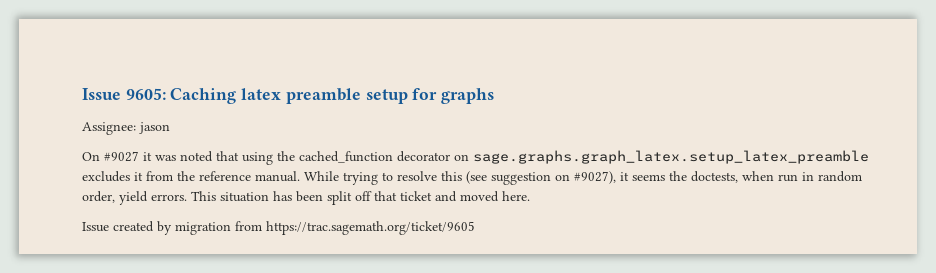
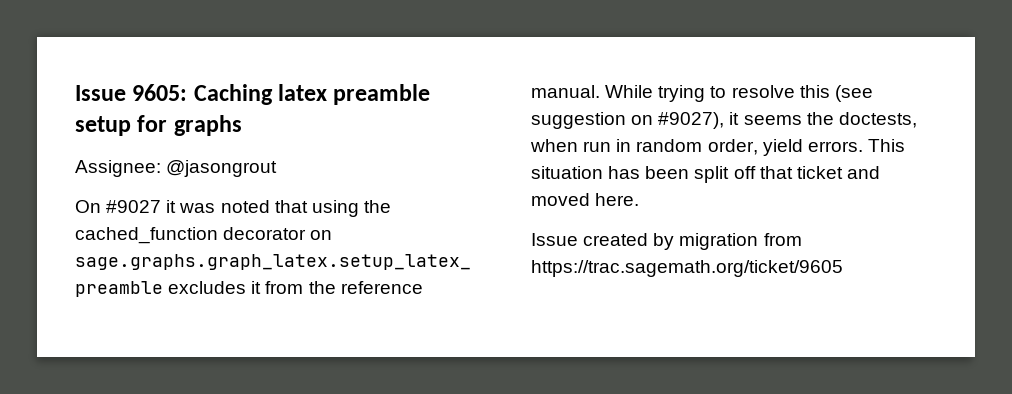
- Assignee: jason
+ Assignee: @jasongrout

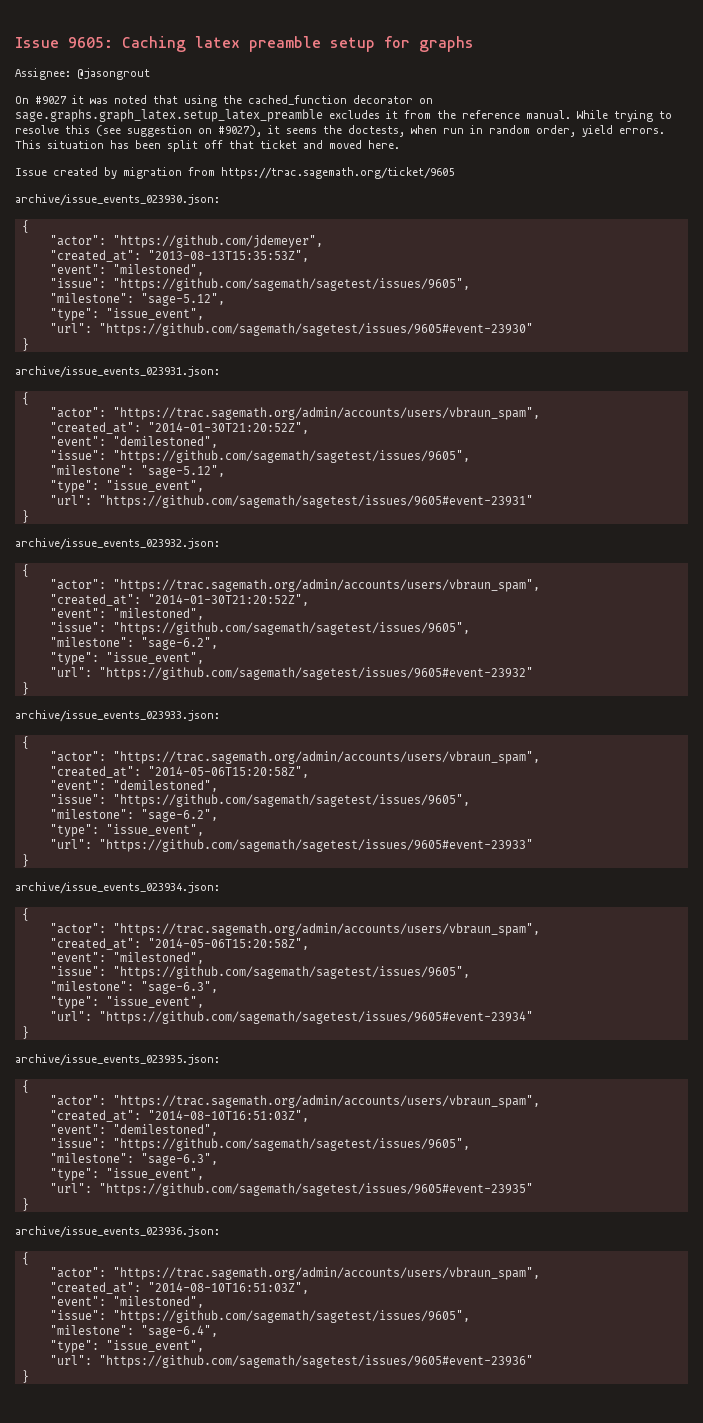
+ archive/issue_events_023930.json:
+ {
+ "actor": "https://github.com/jdemeyer",
+ "created_at": "2013-08-13T15:35:53Z",
+ "event": "milestoned",
+ "issue": "https://github.com/sagemath/sagetest/issues/9605",
+ "milestone": "sage-5.12",
+ "type": "issue_event",
+ "url": "https://github.com/sagemath/sagetest/issues/9605#event-23930"
+ }
+ archive/issue_events_023931.json:
+ {
+ "actor": "https://trac.sagemath.org/admin/accounts/users/vbraun_spam",
+ "created_at": "2014-01-30T21:20:52Z",
+ "event": "demilestoned",
+ "issue": "https://github.com/sagemath/sagetest/issues/9605",
+ "milestone": "sage-5.12",
+ "type": "issue_event",
+ "url": "https://github.com/sagemath/sagetest/issues/9605#event-23931"
+ }
+ archive/issue_events_023932.json:
+ {
+ "actor": "https://trac.sagemath.org/admin/accounts/users/vbraun_spam",
+ "created_at": "2014-01-30T21:20:52Z",
+ "event": "milestoned",
+ "issue": "https://github.com/sagemath/sagetest/issues/9605",
+ "milestone": "sage-6.2",
+ "type": "issue_event",
+ "url": "https://github.com/sagemath/sagetest/issues/9605#event-23932"
+ }
+ archive/issue_events_023933.json:
+ {
+ "actor": "https://trac.sagemath.org/admin/accounts/users/vbraun_spam",
+ "created_at": "2014-05-06T15:20:58Z",
+ "event": "demilestoned",
+ "issue": "https://github.com/sagemath/sagetest/issues/9605",
+ "milestone": "sage-6.2",
+ "type": "issue_event",
+ "url": "https://github.com/sagemath/sagetest/issues/9605#event-23933"
+ }
+ archive/issue_events_023934.json:
+ {
+ "actor": "https://trac.sagemath.org/admin/accounts/users/vbraun_spam",
+ "created_at": "2014-05-06T15:20:58Z",
+ "event": "milestoned",
+ "issue": "https://github.com/sagemath/sagetest/issues/9605",
+ "milestone": "sage-6.3",
+ "type": "issue_event",
+ "url": "https://github.com/sagemath/sagetest/issues/9605#event-23934"
+ }
+ archive/issue_events_023935.json:
+ {
+ "actor": "https://trac.sagemath.org/admin/accounts/users/vbraun_spam",
+ "created_at": "2014-08-10T16:51:03Z",
+ "event": "demilestoned",
+ "issue": "https://github.com/sagemath/sagetest/issues/9605",
+ "milestone": "sage-6.3",
+ "type": "issue_event",
+ "url": "https://github.com/sagemath/sagetest/issues/9605#event-23935"
+ }
+ archive/issue_events_023936.json:
+ {
+ "actor": "https://trac.sagemath.org/admin/accounts/users/vbraun_spam",
+ "created_at": "2014-08-10T16:51:03Z",
+ "event": "milestoned",
+ "issue": "https://github.com/sagemath/sagetest/issues/9605",
+ "milestone": "sage-6.4",
+ "type": "issue_event",
+ "url": "https://github.com/sagemath/sagetest/issues/9605#event-23936"
+ }

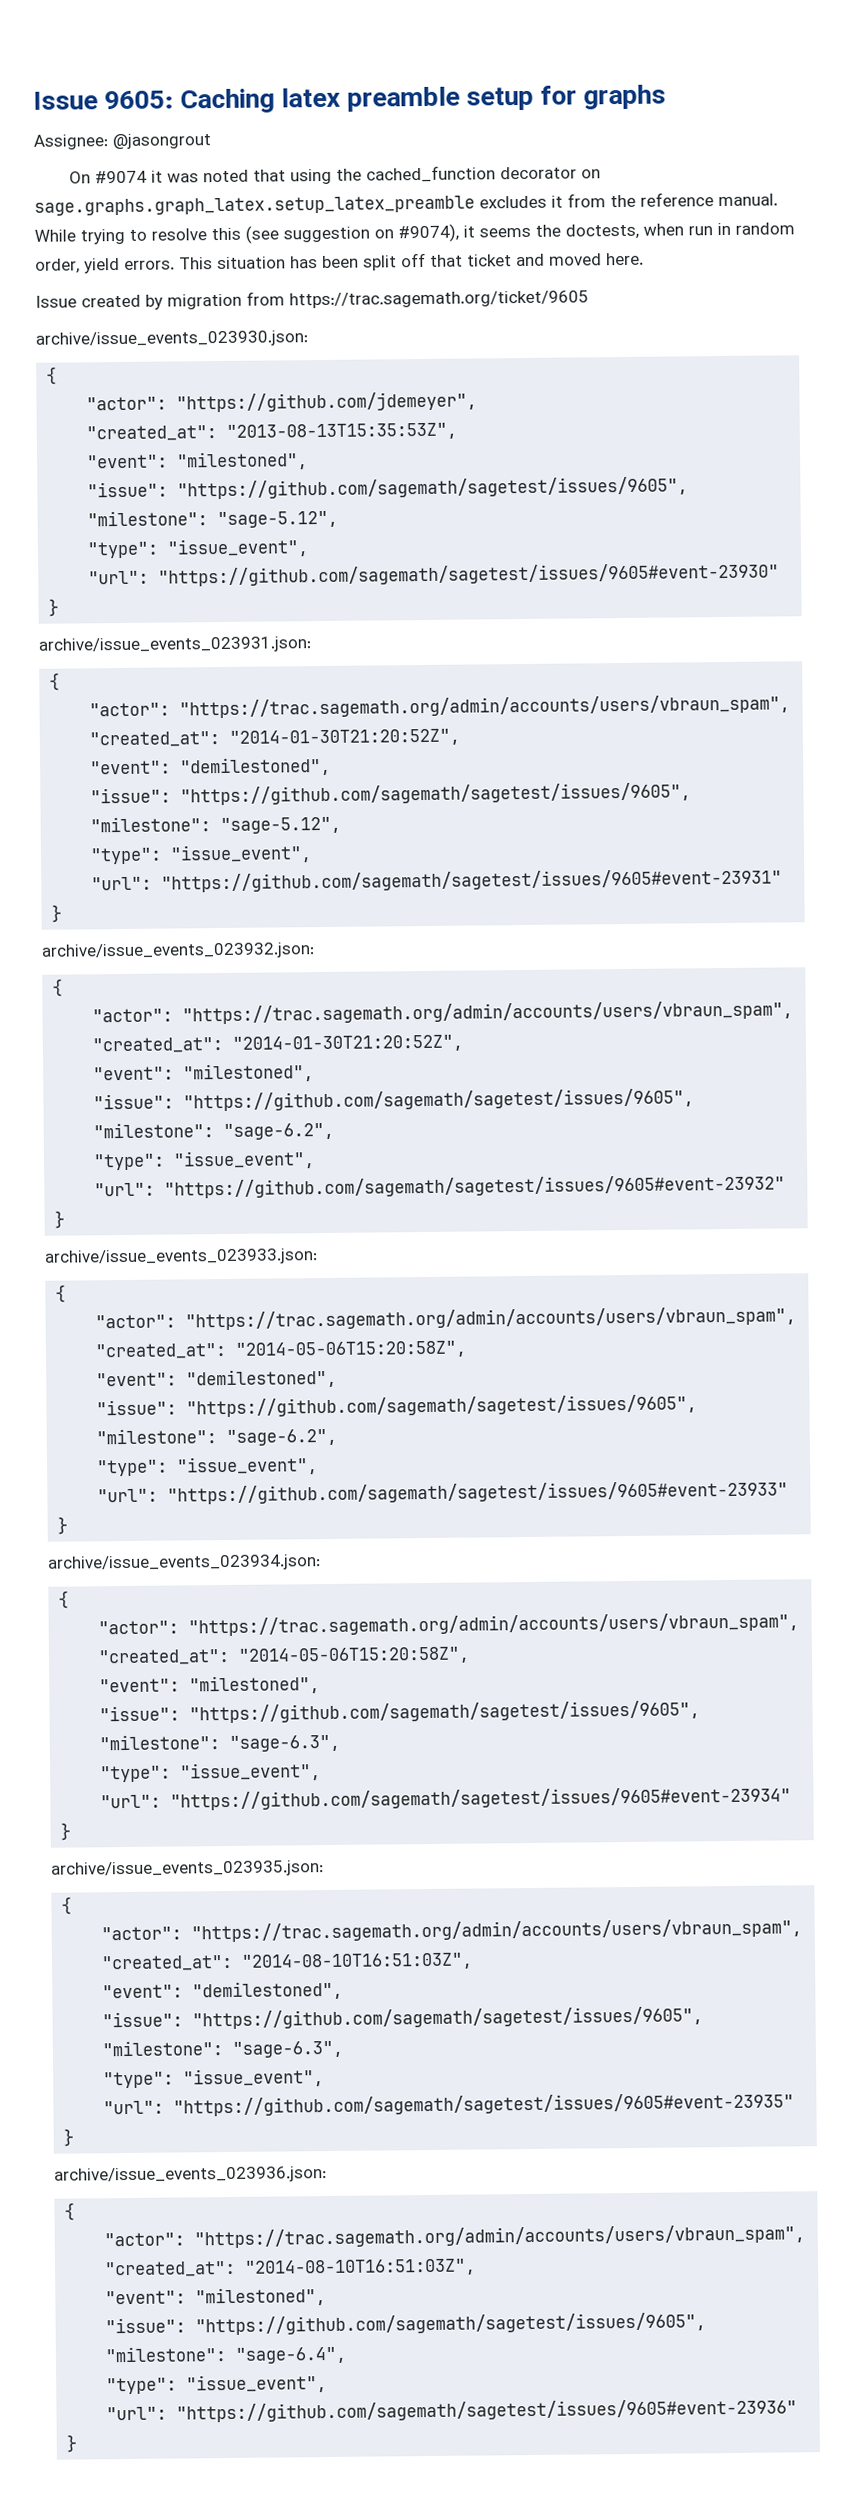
- On #9027 it was noted that using the cached_function decorator on sage.graphs.graph_latex.setup_latex_preamble excludes it from the reference manual.
+ On #9074 it was noted that using the cached_function decorator on sage.graphs.graph_latex.setup_latex_preamble excludes it from the reference manual.
- While trying to resolve this (see suggestion on #9027), it seems the doctests, when run in random order, yield errors.
+ While trying to resolve this (see suggestion on #9074), it seems the doctests, when run in random order, yield errors.

